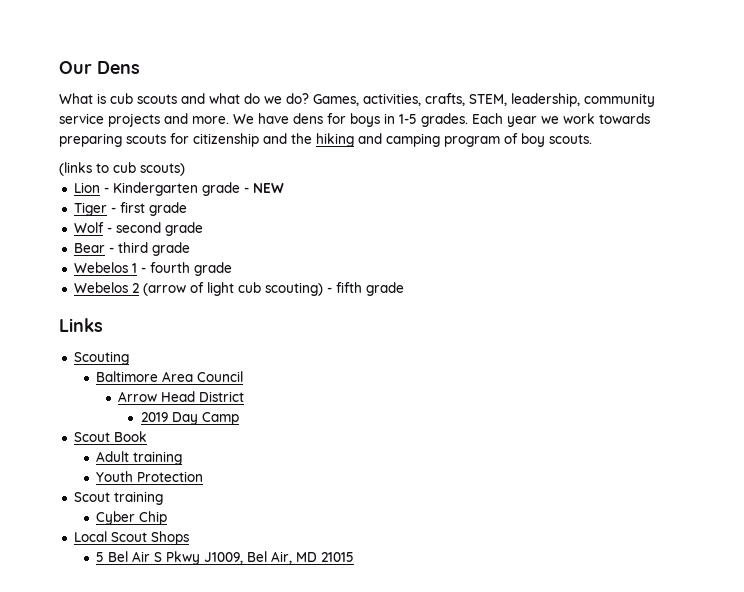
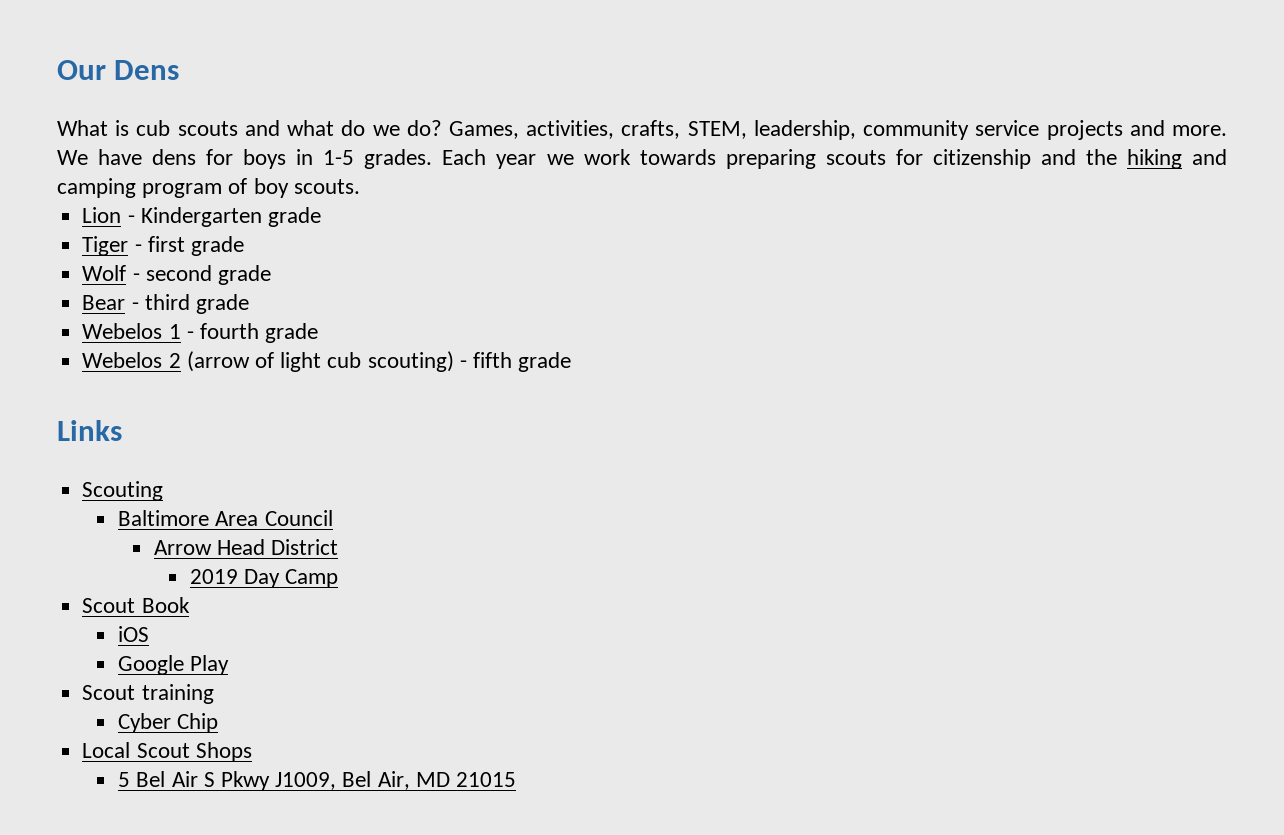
- (links to cub scouts)
- Lion - Kindergarten grade - NEW
+ Lion - Kindergarten grade
- Adult training
- Youth Protection
+ iOS
+ Google Play

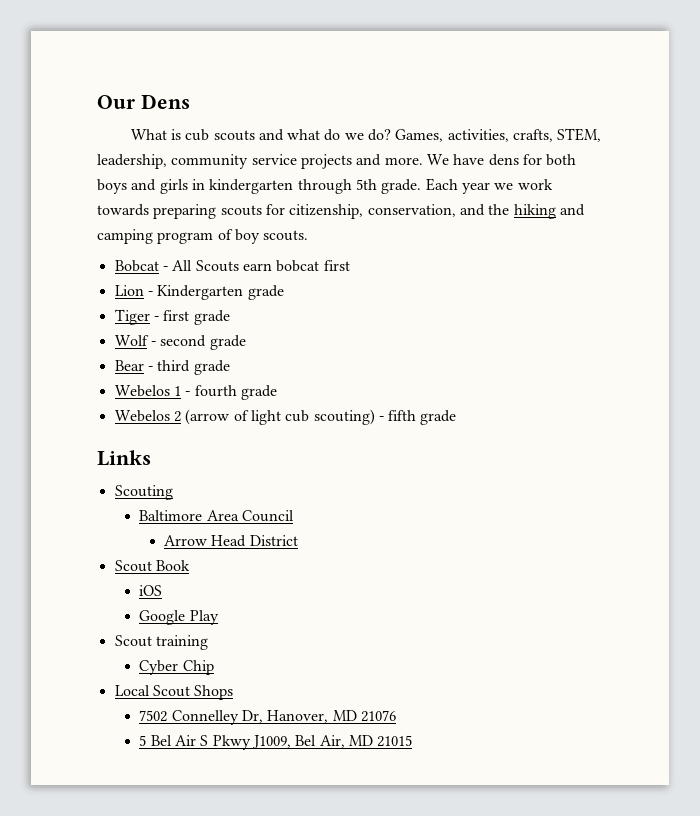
- We have dens for boys in 1-5 grades.
+ We have dens for both boys and girls in kindergarten through 5th grade.
- Each year we work towards preparing scouts for citizenship and the hiking and camping program of boy scouts.
+ Each year we work towards preparing scouts for citizenship, conservation, and the hiking and camping program of boy scouts.
+ Bobcat - All Scouts earn bobcat first
- 2019 Day Camp
+ 7502 Connelley Dr, Hanover, MD 21076

